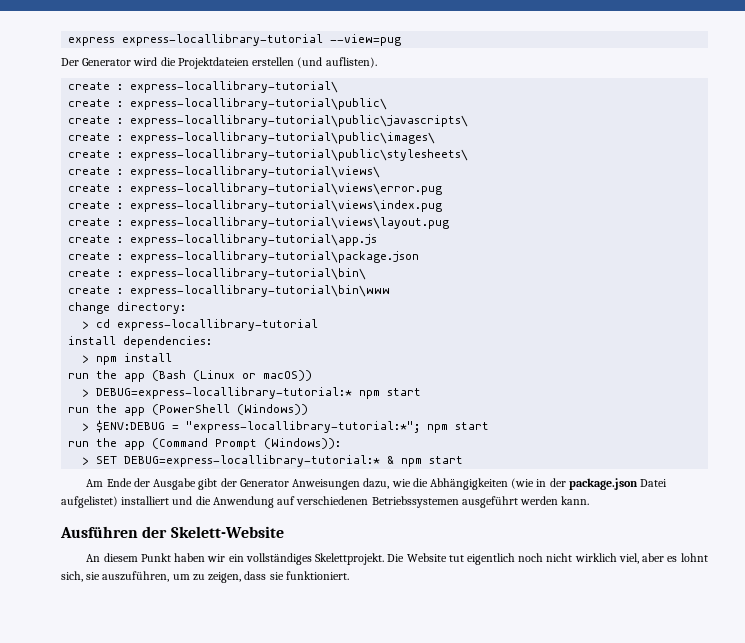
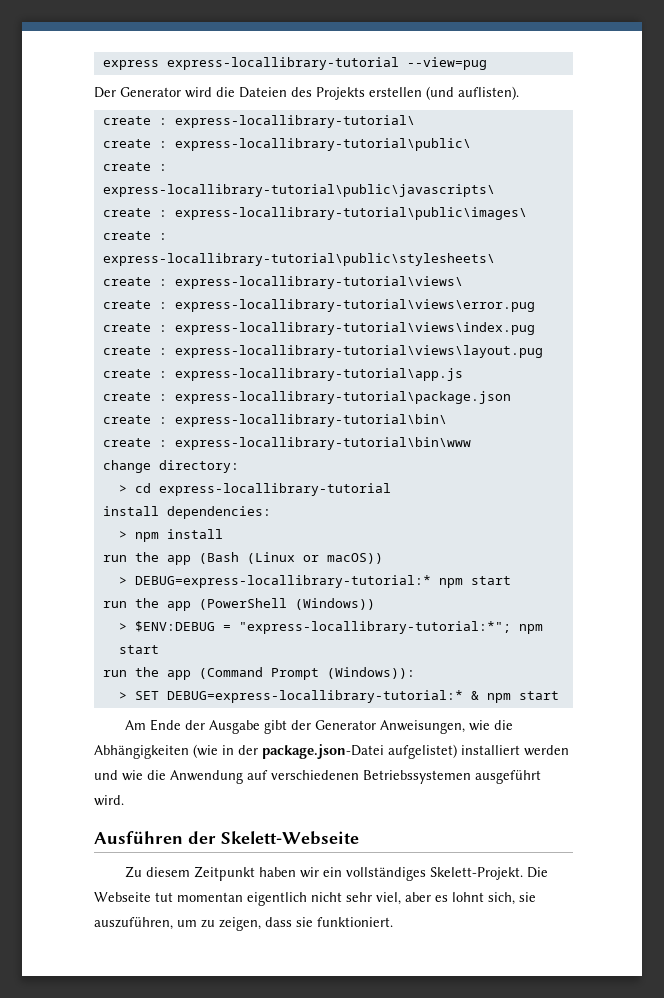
- Der Generator wird die Projektdateien erstellen (und auflisten).
+ Der Generator wird die Dateien des Projekts erstellen (und auflisten).
- Am Ende der Ausgabe gibt der Generator Anweisungen dazu, wie die Abhängigkeiten (wie in der package.json Datei aufgelistet) installiert und die Anwendung auf verschiedenen Betriebssystemen ausgeführt werden kann.
+ Am Ende der Ausgabe gibt der Generator Anweisungen, wie die Abhängigkeiten (wie in der package.json-Datei aufgelistet) installiert werden und wie die Anwendung auf verschiedenen Betriebssystemen ausgeführt wird.
- Ausführen der Skelett-Website
- An diesem Punkt haben wir ein vollständiges Skelettprojekt. Die Website tut eigentlich noch nicht wirklich viel, aber es lohnt sich, sie auszuführen, um zu zeigen, dass sie funktioniert.
+ Ausführen der Skelett-Webseite
+ Zu diesem Zeitpunkt haben wir ein vollständiges Skelett-Projekt. Die Webseite tut momentan eigentlich nicht sehr viel, aber es lohnt sich, sie auszuführen, um zu zeigen, dass sie funktioniert.

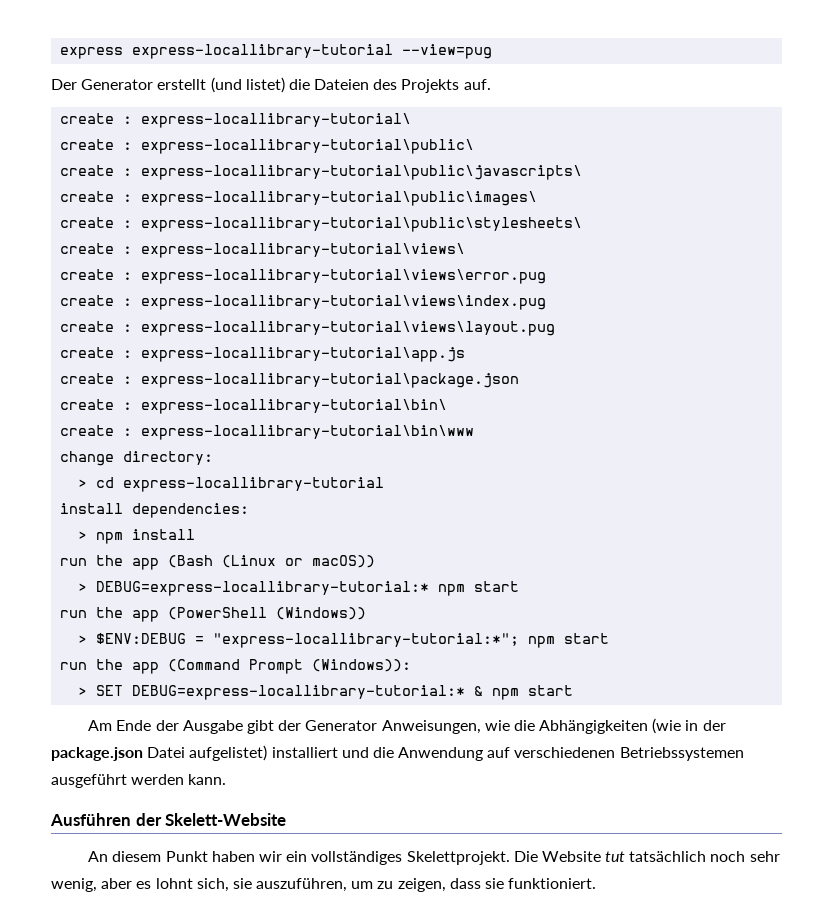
- Der Generator wird die Dateien des Projekts erstellen (und auflisten).
+ Der Generator erstellt (und listet) die Dateien des Projekts auf.
- Am Ende der Ausgabe gibt der Generator Anweisungen, wie die Abhängigkeiten (wie in der package.json-Datei aufgelistet) installiert werden und wie die Anwendung auf verschiedenen Betriebssystemen ausgeführt wird.
+ Am Ende der Ausgabe gibt der Generator Anweisungen, wie die Abhängigkeiten (wie in der package.json Datei aufgelistet) installiert und die Anwendung auf verschiedenen Betriebssystemen ausgeführt werden kann.
- Ausführen der Skelett-Webseite
- Zu diesem Zeitpunkt haben wir ein vollständiges Skelett-Projekt. Die Webseite tut momentan eigentlich nicht sehr viel, aber es lohnt sich, sie auszuführen, um zu zeigen, dass sie funktioniert.
+ Ausführen der Skelett-Website
+ An diesem Punkt haben wir ein vollständiges Skelettprojekt. Die Website tut tatsächlich noch sehr wenig, aber es lohnt sich, sie auszuführen, um zu zeigen, dass sie funktioniert.

